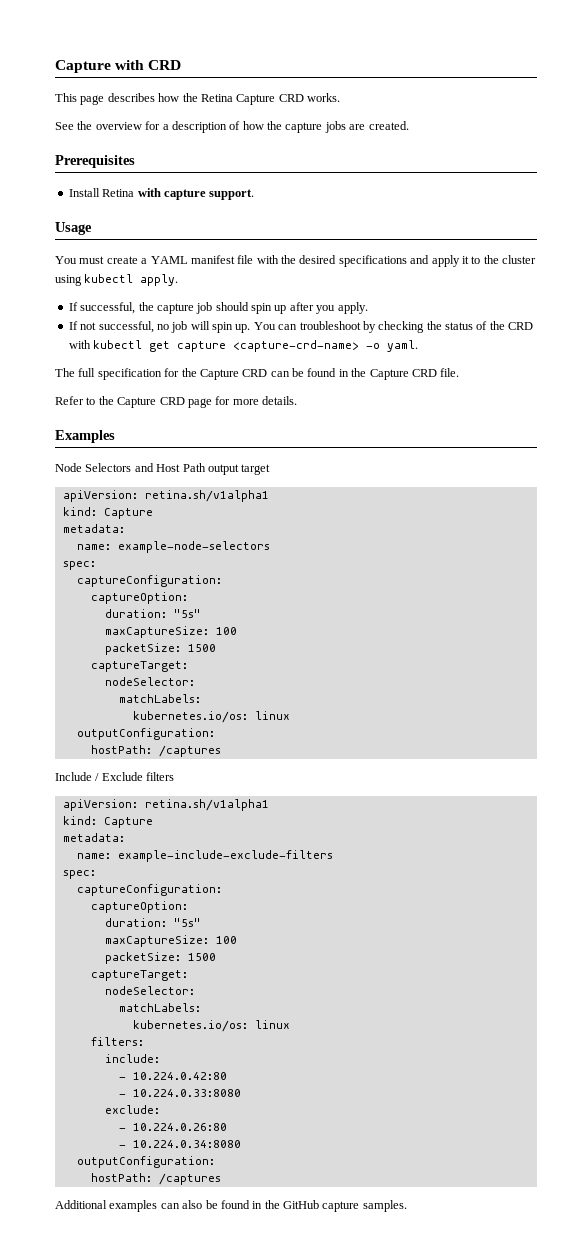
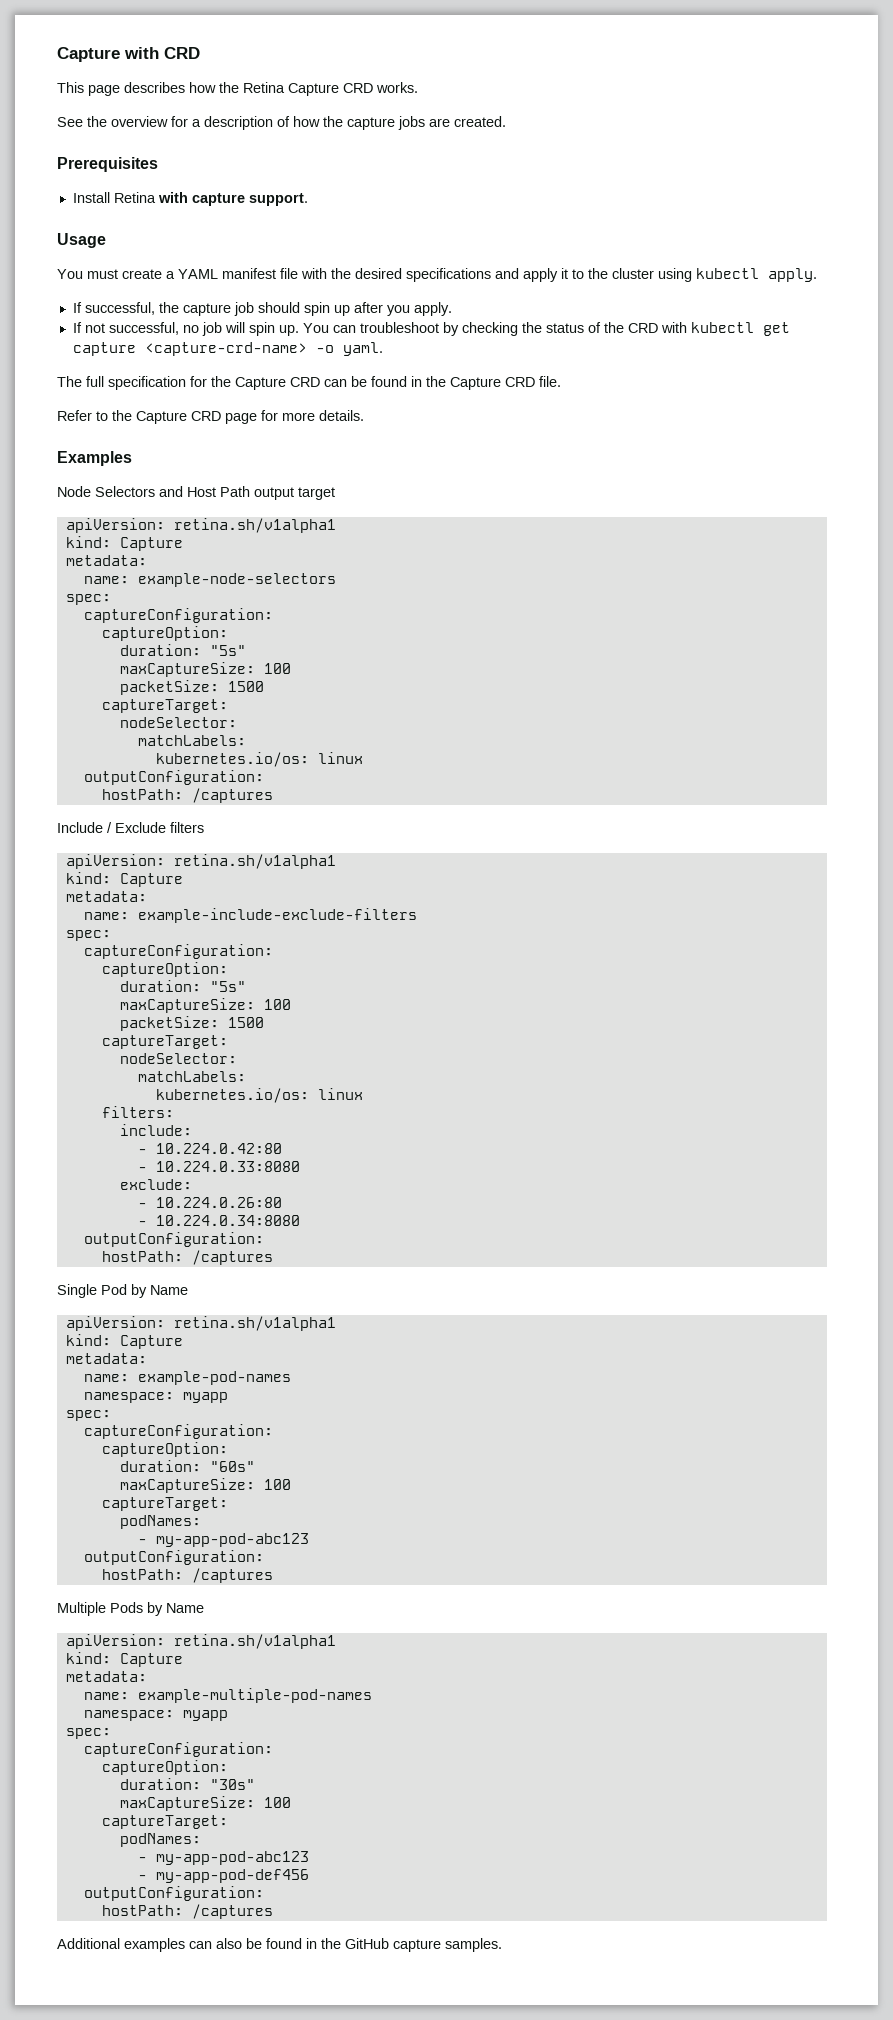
+ Single Pod by Name
+ apiVersion: retina.sh/v1alpha1
+ kind: Capture
+ metadata:
+ name: example-pod-names
+ namespace: myapp
+ spec:
+ captureConfiguration:
+ captureOption:
+ duration: "60s"
+ maxCaptureSize: 100
+ captureTarget:
+ podNames:
+ - my-app-pod-abc123
+ outputConfiguration:
+ hostPath: /captures
+ Multiple Pods by Name
+ apiVersion: retina.sh/v1alpha1
+ kind: Capture
+ metadata:
+ name: example-multiple-pod-names
+ namespace: myapp
+ spec:
+ captureConfiguration:
+ captureOption:
+ duration: "30s"
+ maxCaptureSize: 100
+ captureTarget:
+ podNames:
+ - my-app-pod-abc123
+ - my-app-pod-def456
+ outputConfiguration:
+ hostPath: /captures

